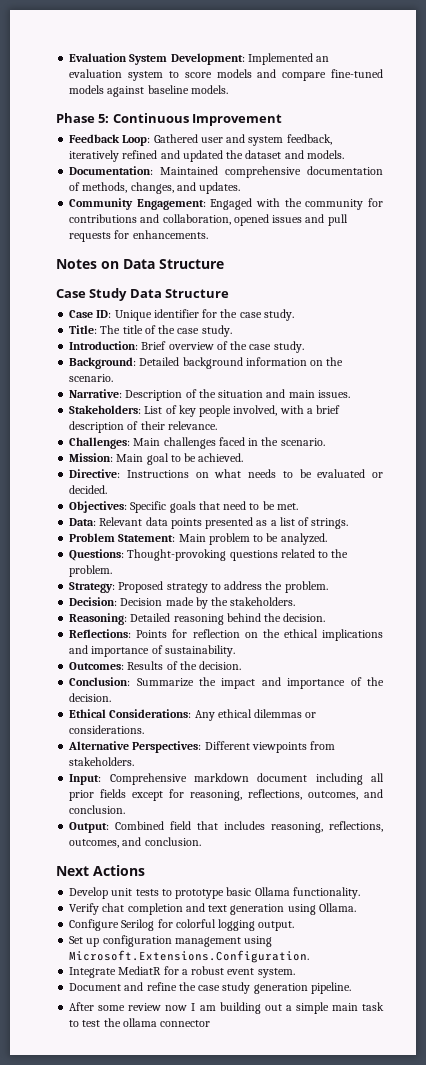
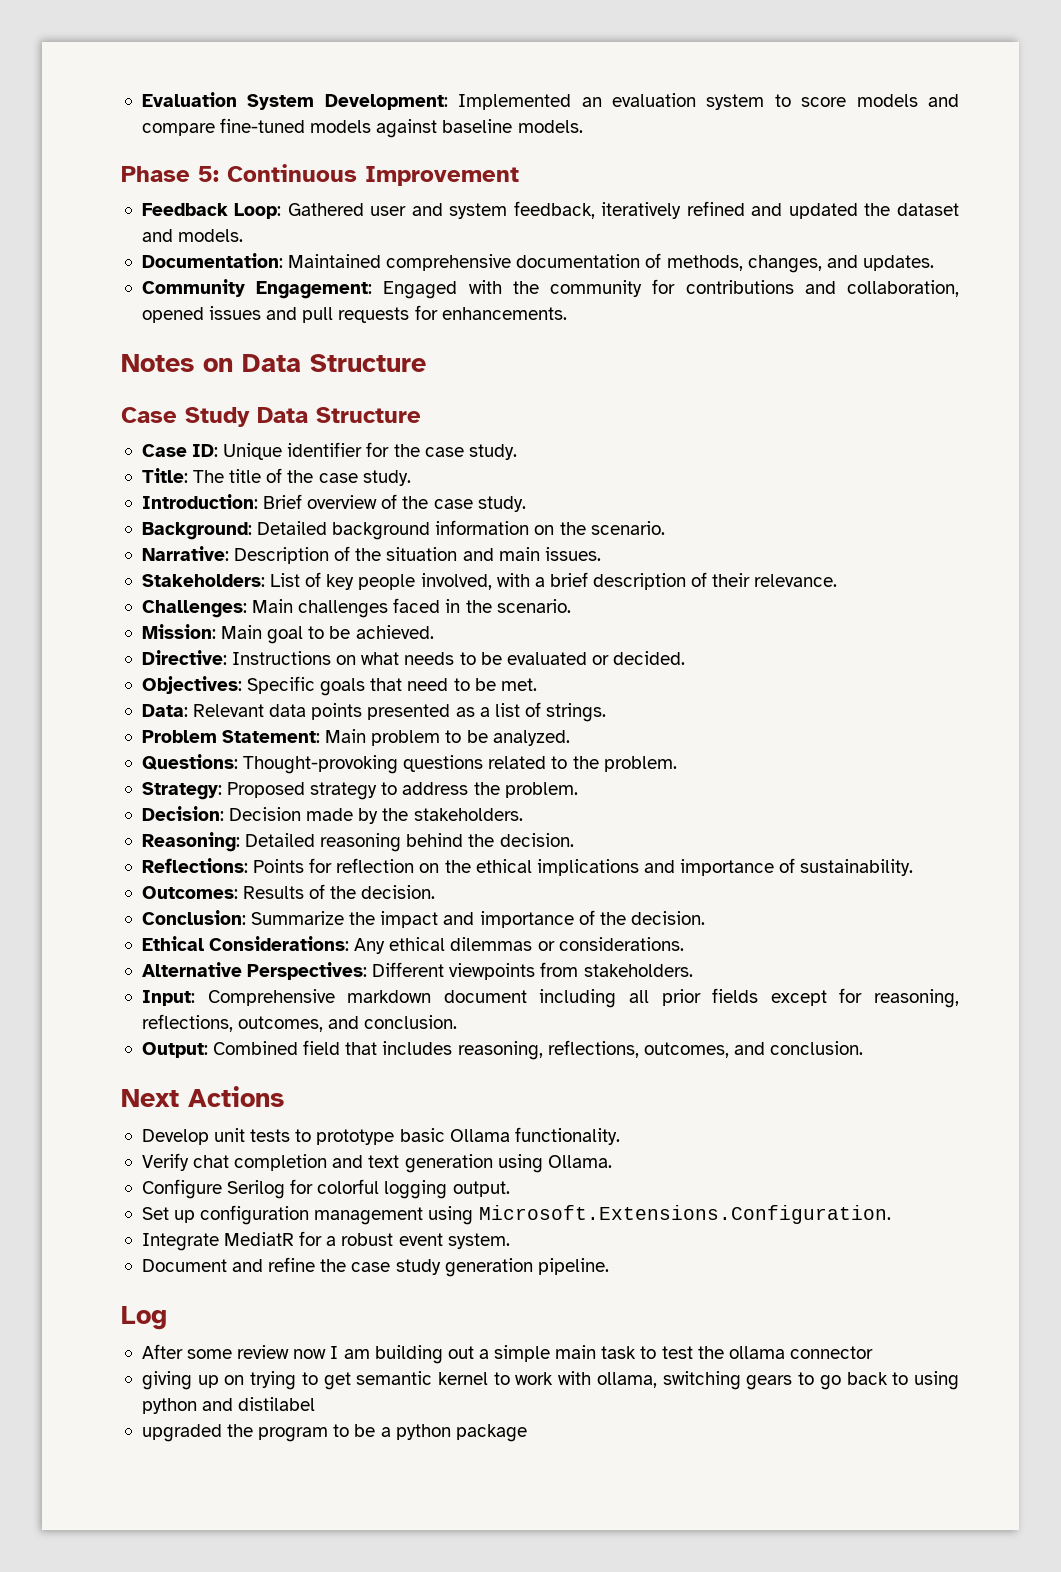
+ Log
+ giving up on trying to get semantic kernel to work with ollama, switching gears to go back to using python and distilabel
+ upgraded the program to be a python package

